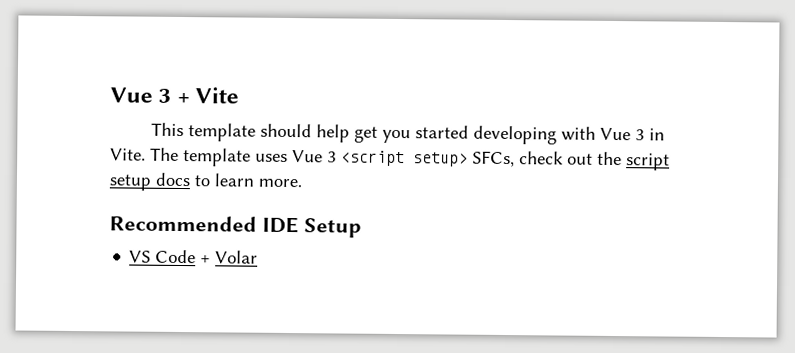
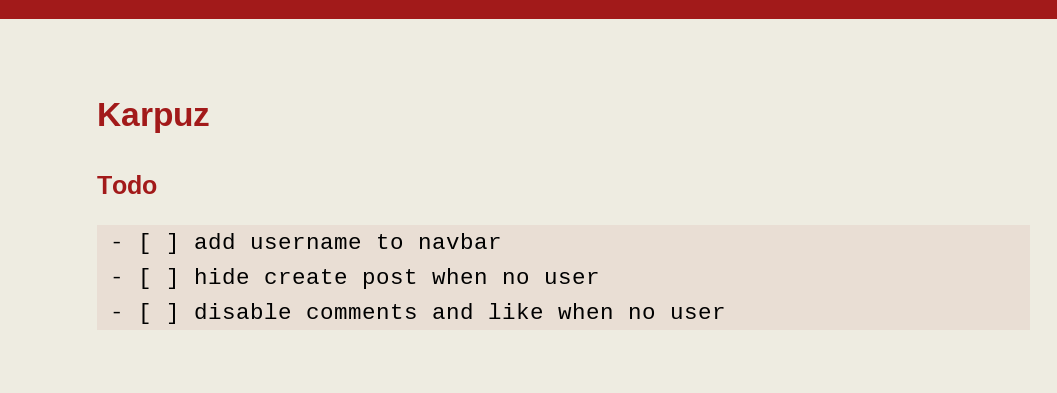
- Vue 3 + Vite
- This template should help get you started developing with Vue 3 in Vite. The template uses Vue 3 <script setup> SFCs, check out the script setup docs to learn more.
- Recommended IDE Setup
- VS Code + Volar
+ Karpuz
+ Todo
+ - [ ] add username to navbar
+ - [ ] hide create post when no user
+ - [ ] disable comments and like when no user

